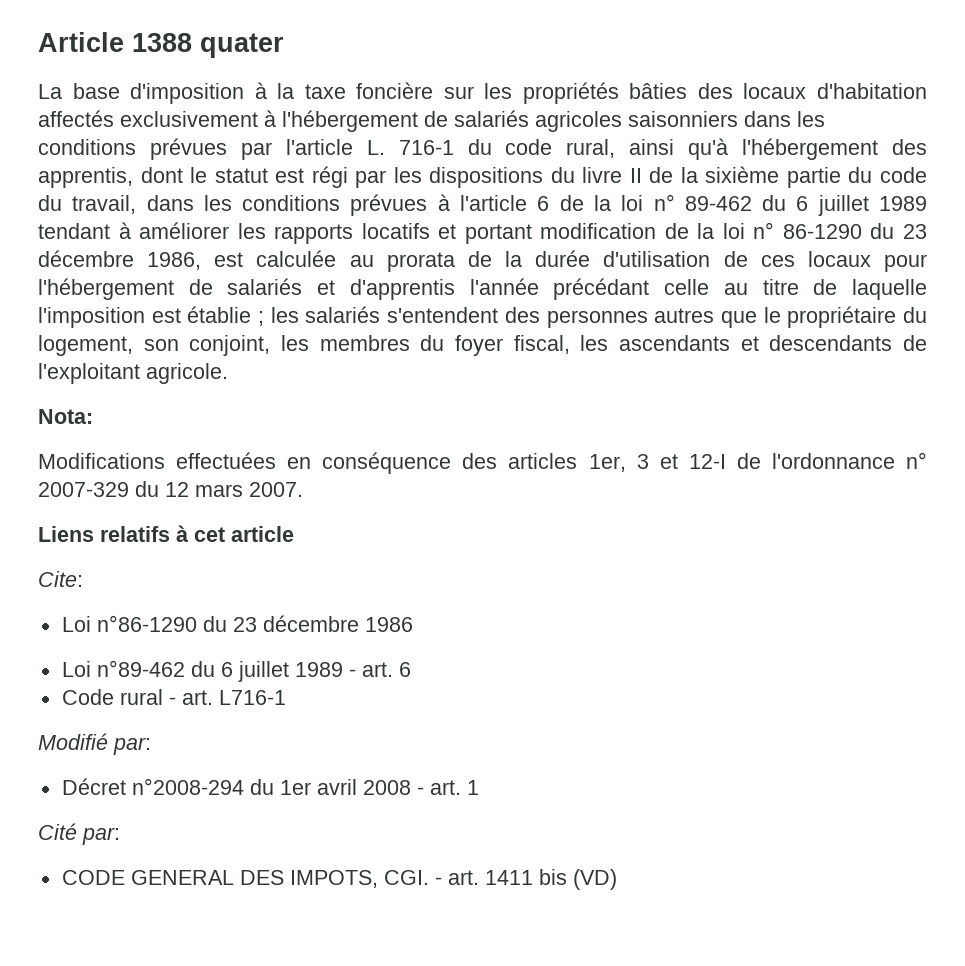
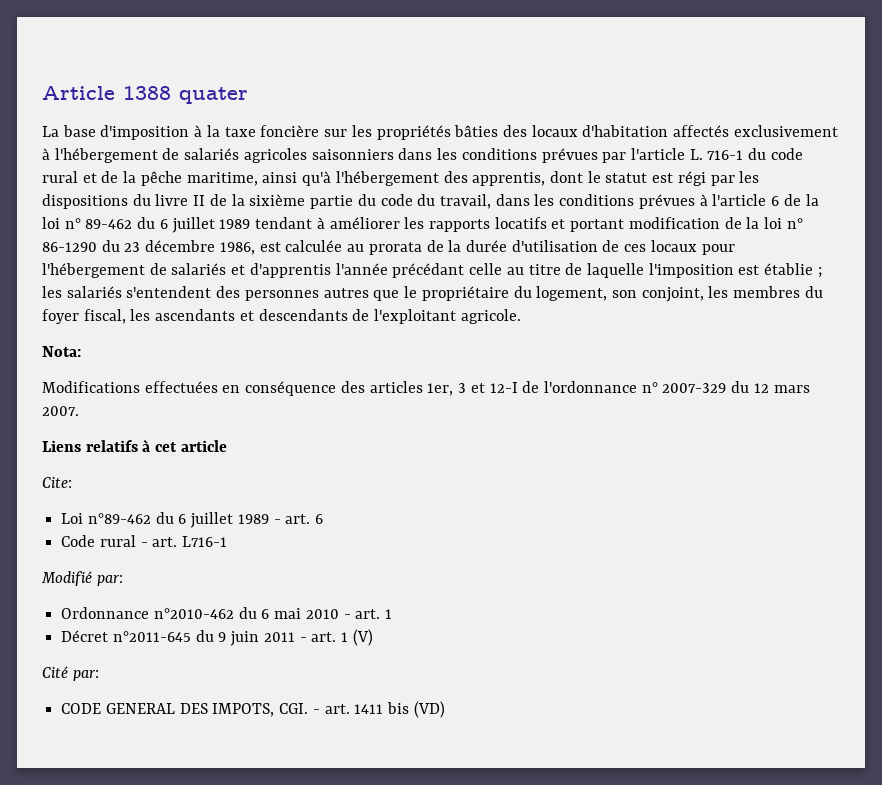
- La base d'imposition à la taxe foncière sur les propriétés bâties des locaux d'habitation affectés exclusivement à l'hébergement de salariés agricoles saisonniers dans les conditions prévues par l'article L. 716-1 du code rural, ainsi qu'à l'hébergement des apprentis, dont le statut est régi par les dispositions du livre II de la sixième partie du code du travail, dans les conditions prévues à l'article 6 de la loi n° 89-462 du 6 juillet 1989 tendant à améliorer les rapports locatifs et portant modification de la loi n° 86-1290 du 23 décembre 1986, est calculée au prorata de la durée d'utilisation de ces locaux pour l'hébergement de salariés et d'apprentis l'année précédant celle au titre de laquelle l'imposition est établie ;
+ La base d'imposition à la taxe foncière sur les propriétés bâties des locaux d'habitation affectés exclusivement à l'hébergement de salariés agricoles saisonniers dans les conditions prévues par l'article L. 716-1 du code rural et de la pêche maritime, ainsi qu'à l'hébergement des apprentis, dont le statut est régi par les dispositions du livre II de la sixième partie du code du travail, dans les conditions prévues à l'article 6 de la loi n° 89-462 du 6 juillet 1989 tendant à améliorer les rapports locatifs et portant modification de la loi n° 86-1290 du 23 décembre 1986, est calculée au prorata de la durée d'utilisation de ces locaux pour l'hébergement de salariés et d'apprentis l'année précédant celle au titre de laquelle l'imposition est établie ;
- Loi n°86-1290 du 23 décembre 1986
- Décret n°2008-294 du 1er avril 2008 - art. 1
+ Ordonnance n°2010-462 du 6 mai 2010 - art. 1
+ Décret n°2011-645 du 9 juin 2011 - art. 1 (V)

